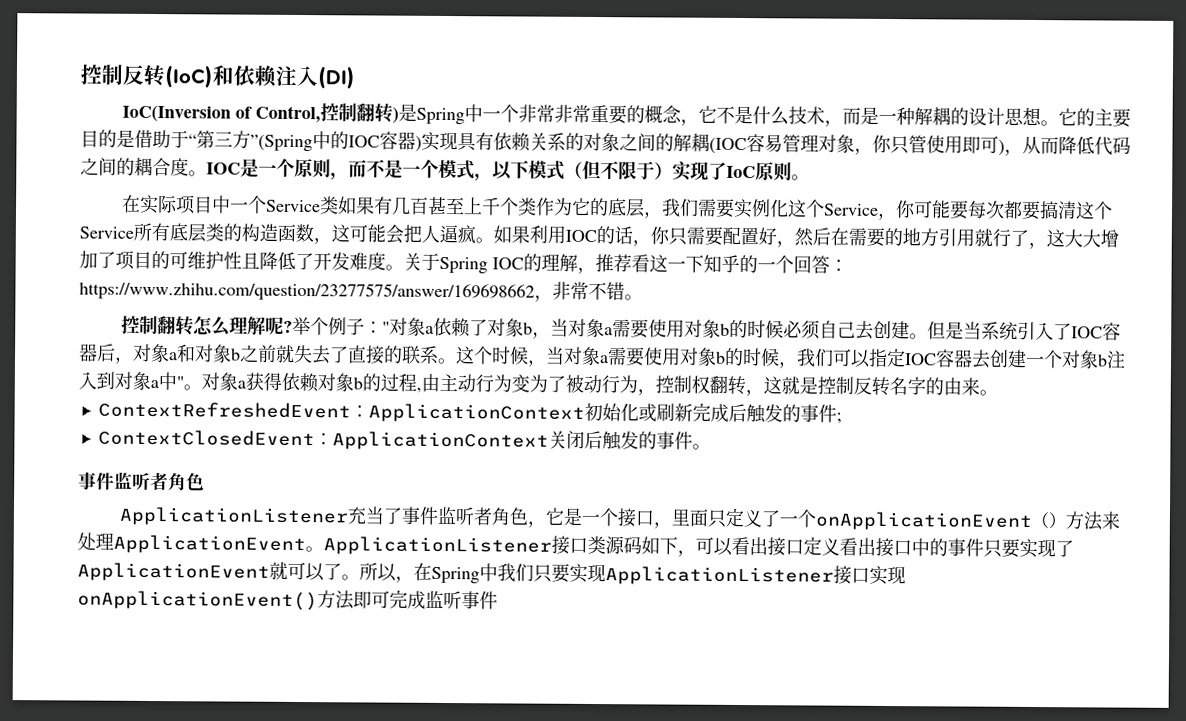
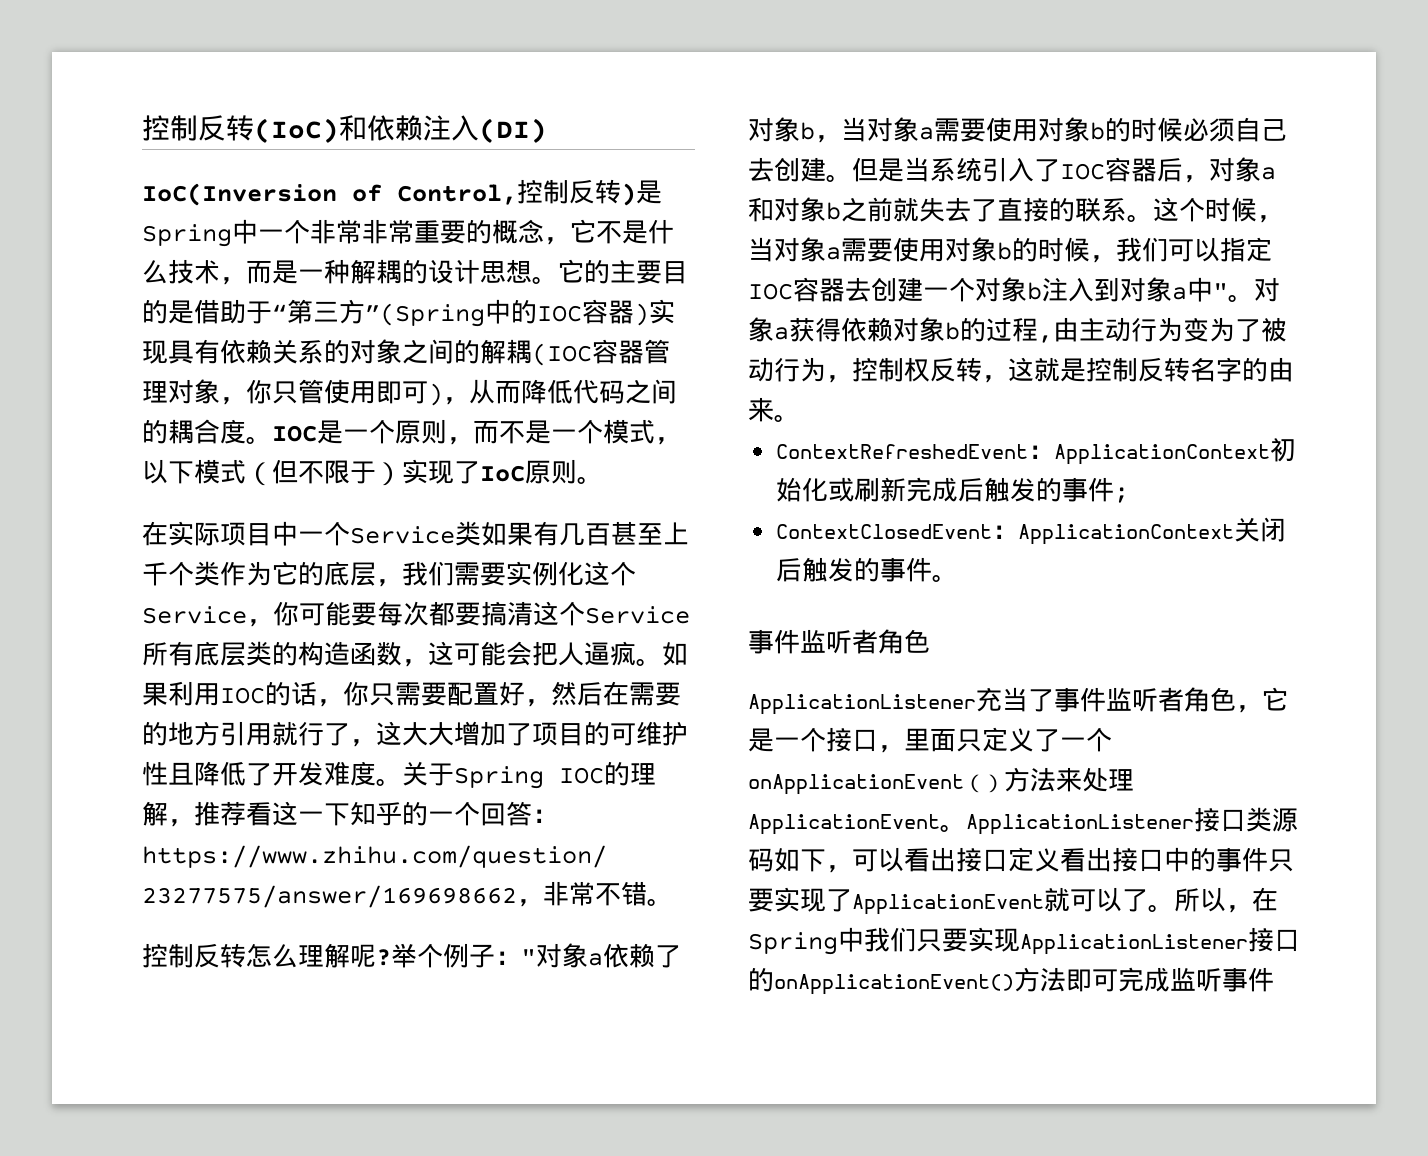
- IoC(Inversion of Control,控制翻转)是Spring中一个非常非常重要的概念，它不是什么技术，而是一种解耦的设计思想。
+ IoC(Inversion of Control,控制反转)是Spring中一个非常非常重要的概念，它不是什么技术，而是一种解耦的设计思想。
- 它的主要目的是借助于“第三方”(Spring中的IOC容器)实现具有依赖关系的对象之间的解耦(IOC容易管理对象，你只管使用即可)，从而降低代码之间的耦合度。
+ 它的主要目的是借助于“第三方”(Spring中的IOC容器)实现具有依赖关系的对象之间的解耦(IOC容器管理对象，你只管使用即可)，从而降低代码之间的耦合度。
- 控制翻转怎么理解呢?
+ 控制反转怎么理解呢?
- 对象a获得依赖对象b的过程,由主动行为变为了被动行为，控制权翻转，这就是控制反转名字的由来。
+ 对象a获得依赖对象b的过程,由主动行为变为了被动行为，控制权反转，这就是控制反转名字的由来。
- 所以，在Spring中我们只要实现ApplicationListener接口实现onApplicationEvent()方法即可完成监听事件
+ 所以，在Spring中我们只要实现ApplicationListener接口的onApplicationEvent()方法即可完成监听事件

